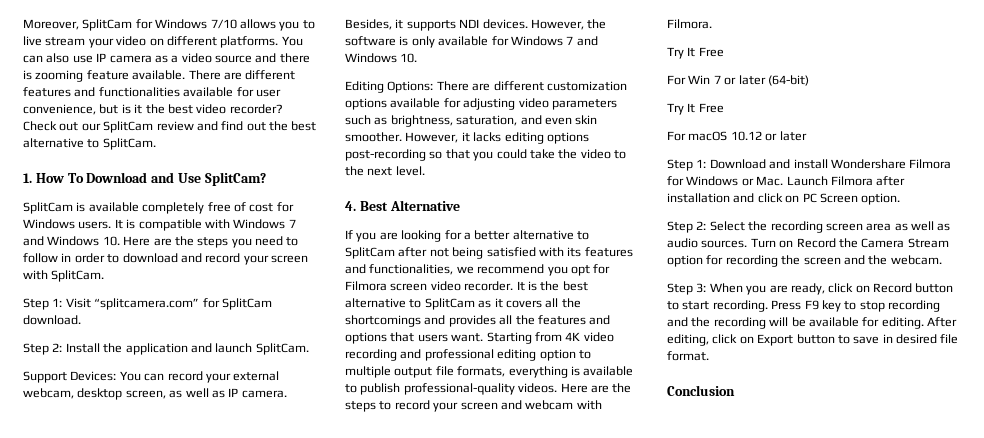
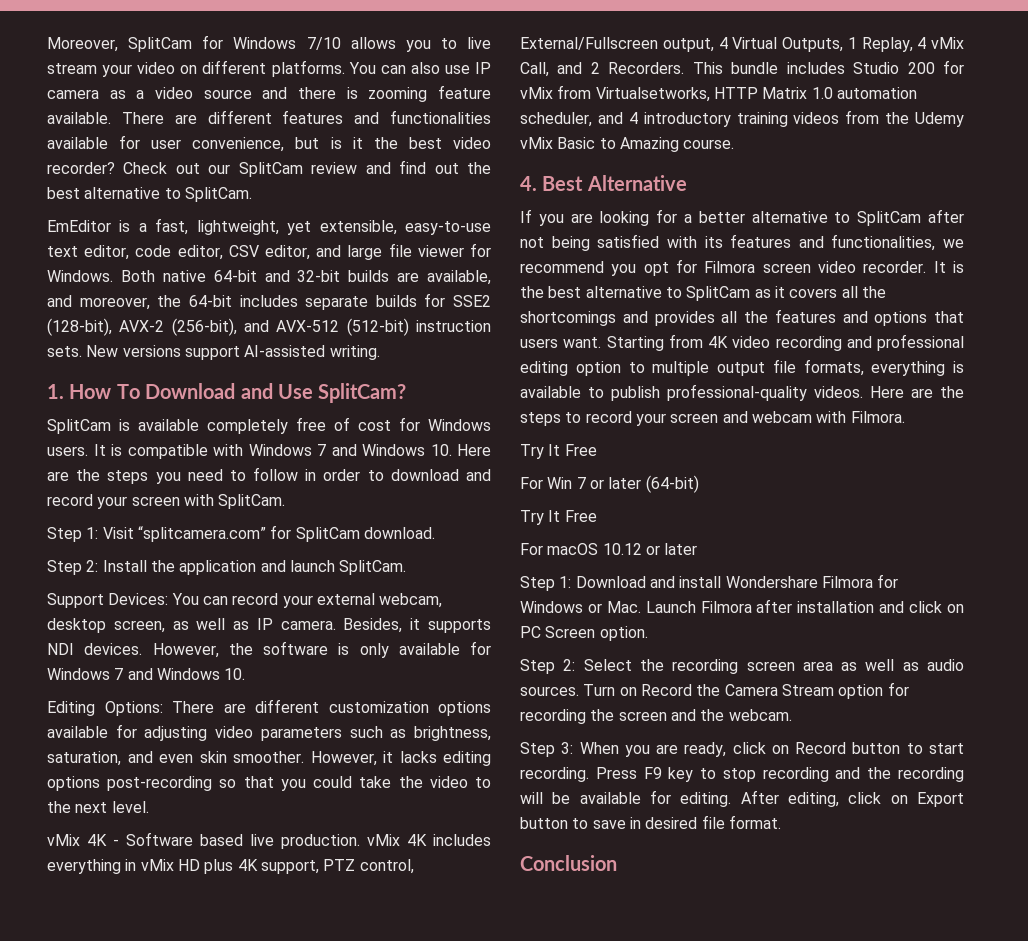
+ EmEditor is a fast, lightweight, yet extensible, easy-to-use text editor, code editor, CSV editor, and large file viewer for Windows. Both native 64-bit and 32-bit builds are available, and moreover, the 64-bit includes separate builds for SSE2 (128-bit), AVX-2 (256-bit), and AVX-512 (512-bit) instruction sets. New versions support AI-assisted writing.
+ vMix 4K - Software based live production. vMix 4K includes everything in vMix HD plus 4K support, PTZ control, External/Fullscreen output, 4 Virtual Outputs, 1 Replay, 4 vMix Call, and 2 Recorders. This bundle includes Studio 200 for vMix from Virtualsetworks, HTTP Matrix 1.0 automation scheduler, and 4 introductory training videos from the Udemy vMix Basic to Amazing course.

